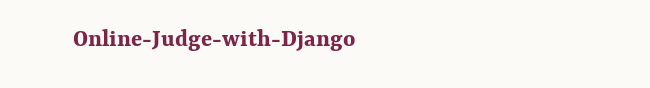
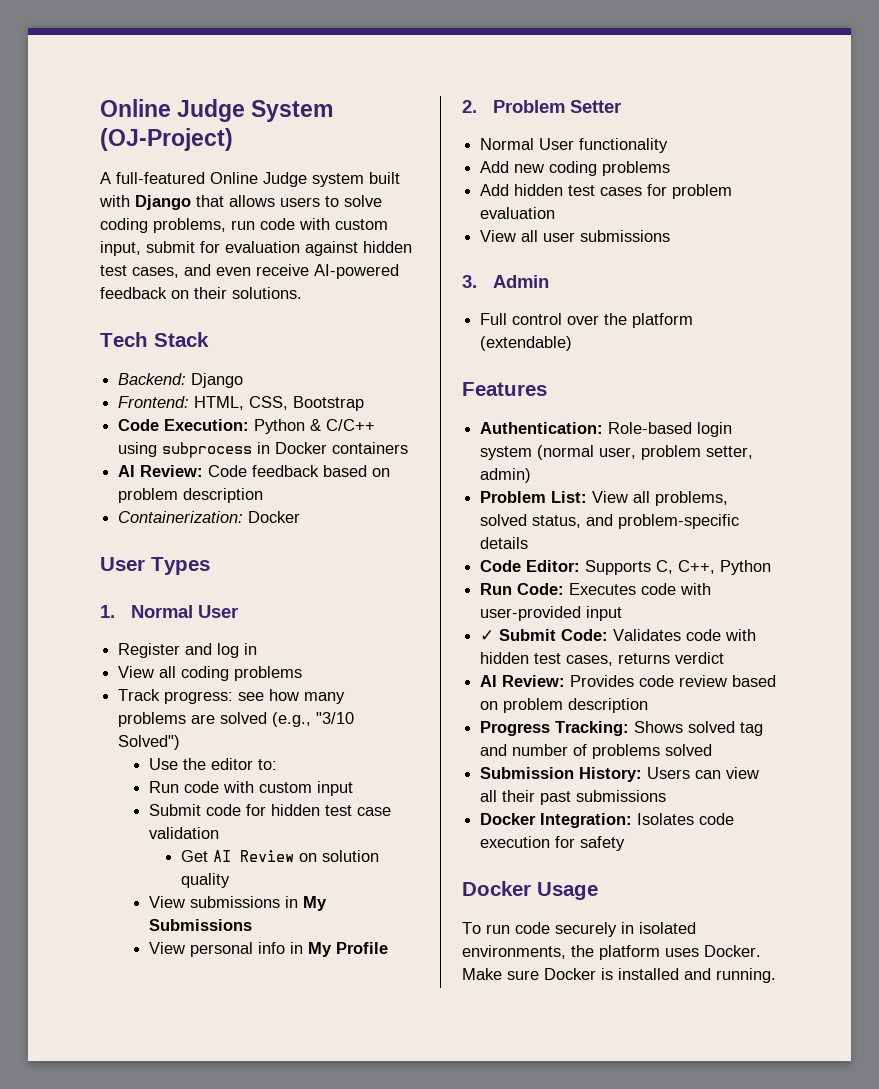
- Online-Judge-with-Django
+ Online Judge System (OJ-Project)
+ A full-featured Online Judge system built with Django that allows users to solve coding problems, run code with custom input, submit for evaluation against hidden test cases, and even receive AI-powered feedback on their solutions.
+ Tech Stack
+ Backend: Django
+ Frontend: HTML, CSS, Bootstrap
+ Code Execution: Python & C/C++ using subprocess in Docker containers
+ AI Review: Code feedback based on problem description
+ Containerization: Docker
+ User Types
+ 1. Normal User
+ Register and log in
+ View all coding problems
+ Track progress: see how many problems are solved (e.g., "3/10 Solved")
+ Use the editor to:
+ Run code with custom input
+ Submit code for hidden test case validation
+ Get AI Review on solution quality
+ View submissions in My Submissions
+ View personal info in My Profile
+ 2. Problem Setter
+ Normal User functionality
+ Add new coding problems
+ Add hidden test cases for problem evaluation
+ View all user submissions
+ 3. Admin
+ Full control over the platform (extendable)
+ Features
+ Authentication: Role-based login system (normal user, problem setter, admin)
+ Problem List: View all problems, solved status, and problem-specific details
+ Code Editor: Supports C, C++, Python
+ Run Code: Executes code with user-provided input
+ ✓ Submit Code: Validates code with hidden test cases, returns verdict
+ AI Review: Provides code review based on problem description
+ Progress Tracking: Shows solved tag and number of problems solved
+ Submission History: Users can view all their past submissions
+ Docker Integration: Isolates code execution for safety
+ Docker Usage
+ To run code securely in isolated environments, the platform uses Docker. Make sure Docker is installed and running.

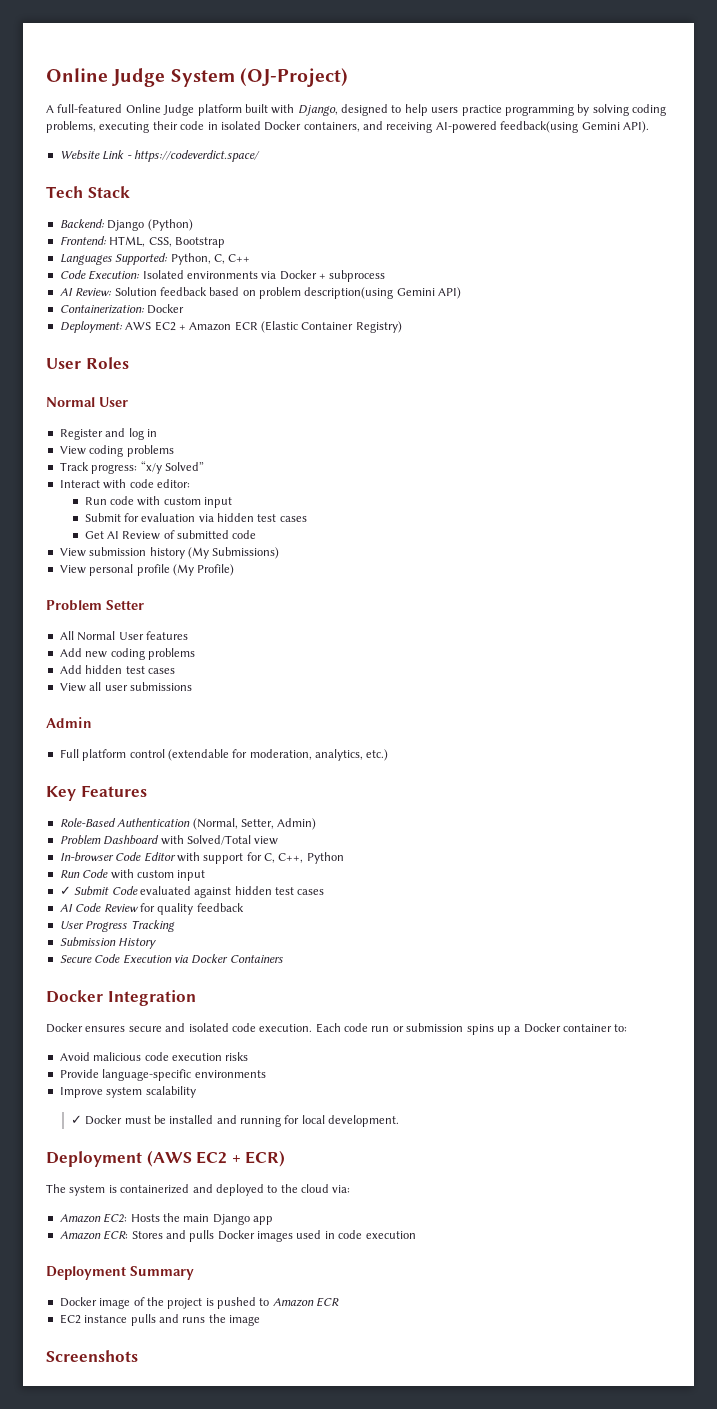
- A full-featured Online Judge system built with Django that allows users to solve coding problems, run code with custom input, submit for evaluation against hidden test cases, and even receive AI-powered feedback on their solutions.
+ A full-featured Online Judge platform built with Django, designed to help users practice programming by solving coding problems, executing their code in isolated Docker containers, and receiving AI-powered feedback(using Gemini API).
+ Website Link - https://codeverdict.space/
- Backend: Django
+ Backend: Django (Python)
- Code Execution: Python & C/C++ using subprocess in Docker containers
- AI Review: Code feedback based on problem description
+ Languages Supported: Python, C, C++
+ Code Execution: Isolated environments via Docker + subprocess
+ AI Review: Solution feedback based on problem description(using Gemini API)
- User Types
- 1. Normal User
+ Deployment: AWS EC2 + Amazon ECR (Elastic Container Registry)
+ User Roles
+ Normal User
- View all coding problems
+ View coding problems
- Track progress: see how many problems are solved (e.g., "3/10 Solved")
- Use the editor to:
+ Track progress: “x/y Solved”
+ Interact with code editor:
- Submit code for hidden test case validation
- Get AI Review on solution quality
- View submissions in My Submissions
- View personal info in My Profile
- 2. Problem Setter
+ Submit for evaluation via hidden test cases
+ Get AI Review of submitted code
+ View submission history (My Submissions)
+ View personal profile (My Profile)
+ Problem Setter
- Normal User functionality
+ All Normal User features
- Add hidden test cases for problem evaluation
+ Add hidden test cases
- 3. Admin
+ Admin
- Full control over the platform (extendable)
- Features
- Authentication: Role-based login system (normal user, problem setter, admin)
- Problem List: View all problems, solved status, and problem-specific details
- Code Editor: Supports C, C++, Python
- Run Code: Executes code with user-provided input
- ✓ Submit Code: Validates code with hidden test cases, returns verdict
- AI Review: Provides code review based on problem description
- Progress Tracking: Shows solved tag and number of problems solved
- Submission History: Users can view all their past submissions
- Docker Integration: Isolates code execution for safety
- Docker Usage
- To run code securely in isolated environments, the platform uses Docker. Make sure Docker is installed and running.
+ Full platform control (extendable for moderation, analytics, etc.)
+ Key Features
+ Role-Based Authentication (Normal, Setter, Admin)
+ Problem Dashboard with Solved/Total view
+ In-browser Code Editor with support for C, C++, Python
+ Run Code with custom input
+ ✓ Submit Code evaluated against hidden test cases
+ AI Code Review for quality feedback
+ User Progress Tracking
+ Submission History
+ Secure Code Execution via Docker Containers
+ Docker Integration
+ Docker ensures secure and isolated code execution. Each code run or submission spins up a Docker container to:
+ Avoid malicious code execution risks
+ Provide language-specific environments
+ Improve system scalability
+ ✓ Docker must be installed and running for local development.
+ Deployment (AWS EC2 + ECR)
+ The system is containerized and deployed to the cloud via:
+ Amazon EC2: Hosts the main Django app
+ Amazon ECR: Stores and pulls Docker images used in code execution
+ Deployment Summary
+ Docker image of the project is pushed to Amazon ECR
+ EC2 instance pulls and runs the image
+ Screenshots

